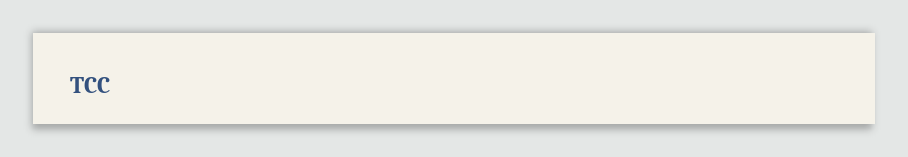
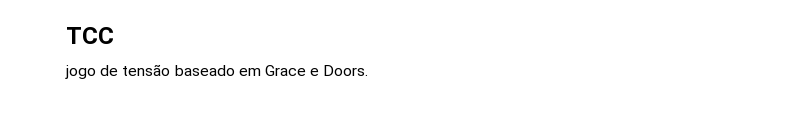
+ jogo de tensão baseado em Grace e Doors.

